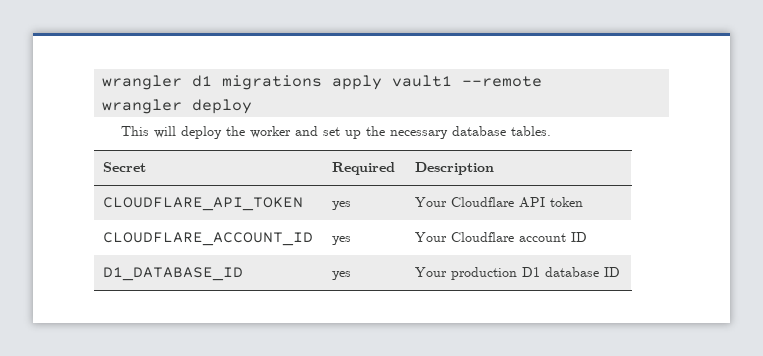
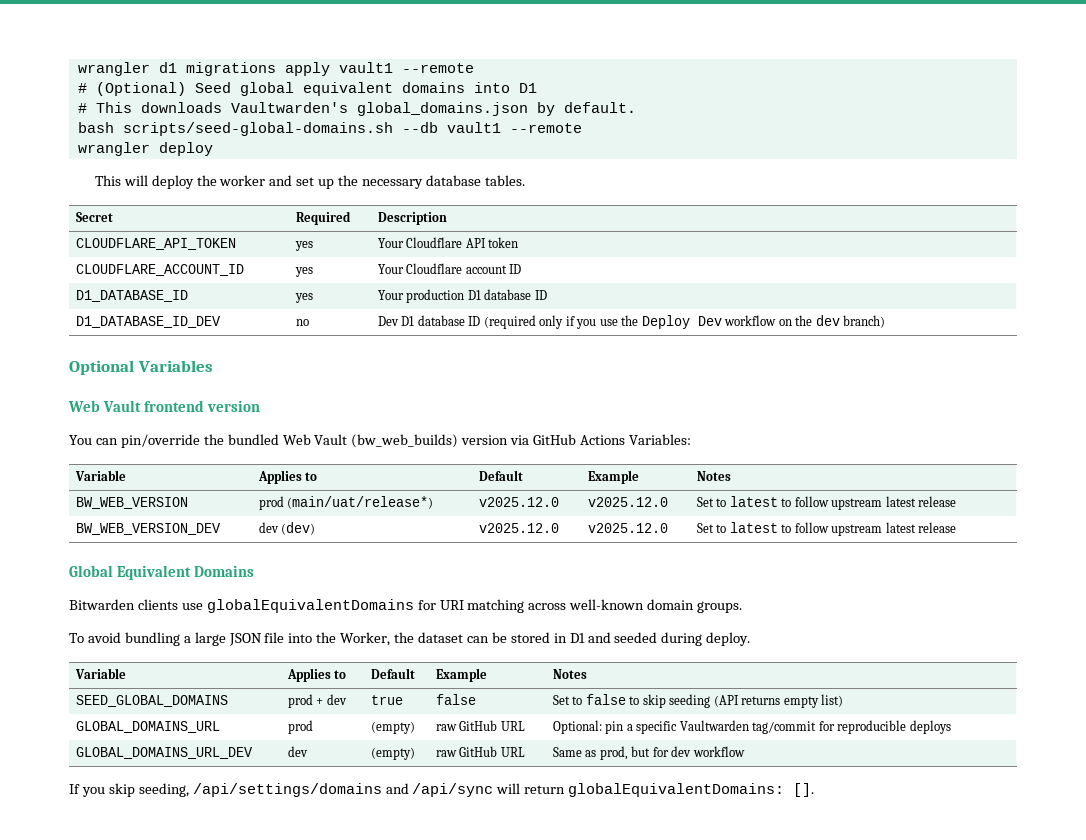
+ # (Optional) Seed global equivalent domains into D1
+ # This downloads Vaultwarden's global_domains.json by default.
+ bash scripts/seed-global-domains.sh --db vault1 --remote
+ D1_DATABASE_ID_DEV | no | Dev D1 database ID (required only if you use the Deploy Dev workflow on the dev branch)
+ Optional Variables
+ Web Vault frontend version
+ You can pin/override the bundled Web Vault (bw_web_builds) version via GitHub Actions Variables:
+ Variable | Applies to | Default | Example | Notes
+ BW_WEB_VERSION | prod (main/uat/release*) | v2025.12.0 | v2025.12.0 | Set to latest to follow upstream latest release
+ BW_WEB_VERSION_DEV | dev (dev) | v2025.12.0 | v2025.12.0 | Set to latest to follow upstream latest release
+ Global Equivalent Domains
+ Bitwarden clients use globalEquivalentDomains for URI matching across well-known domain groups.
+ To avoid bundling a large JSON file into the Worker, the dataset can be stored in D1 and seeded during deploy.
+ Variable | Applies to | Default | Example | Notes
+ SEED_GLOBAL_DOMAINS | prod + dev | true | false | Set to false to skip seeding (API returns empty list)
+ GLOBAL_DOMAINS_URL | prod | (empty) | raw GitHub URL | Optional: pin a specific Vaultwarden tag/commit for reproducible deploys
+ GLOBAL_DOMAINS_URL_DEV | dev | (empty) | raw GitHub URL | Same as prod, but for dev workflow
+ If you skip seeding, /api/settings/domains and /api/sync will return globalEquivalentDomains: [].

